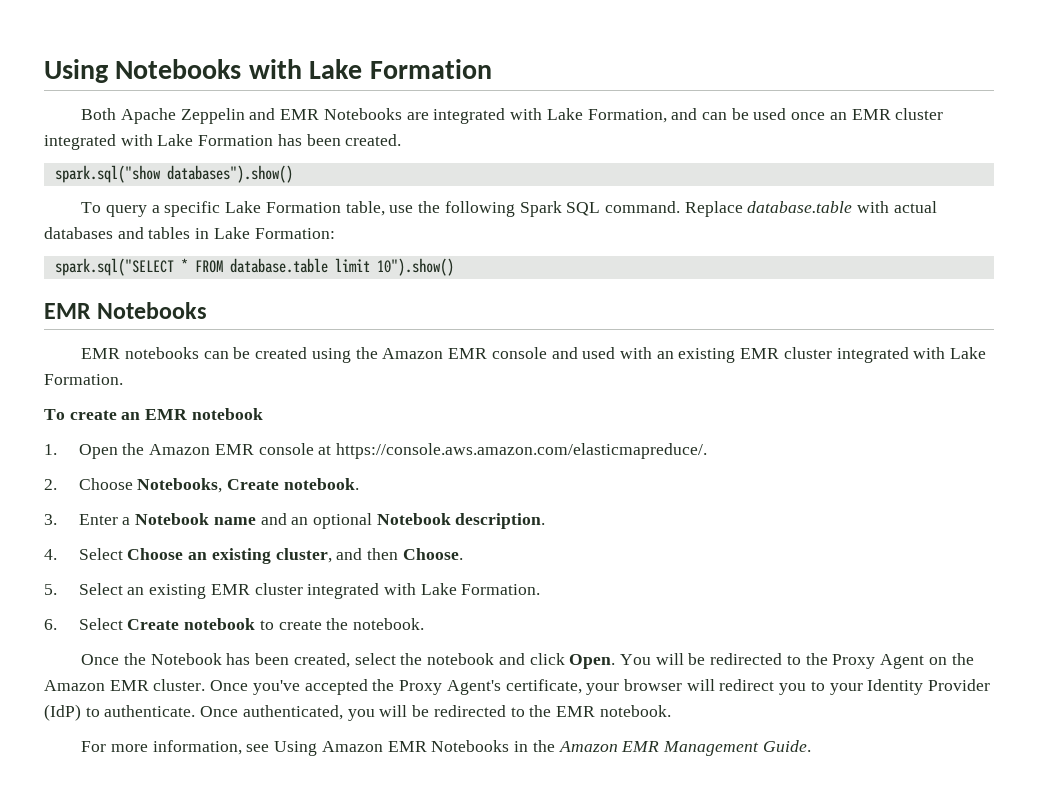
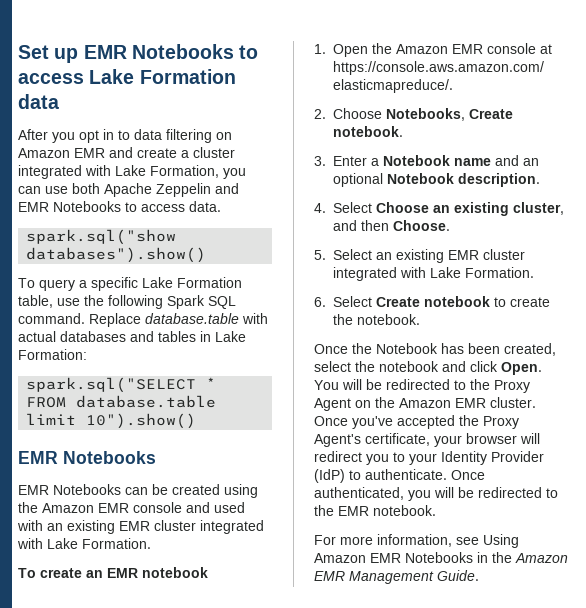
- Using Notebooks with Lake Formation
- Both Apache Zeppelin and EMR Notebooks are integrated with Lake Formation, and can be used once an EMR cluster integrated with Lake Formation has been created.
+ Set up EMR Notebooks to access Lake Formation data
+ After you opt in to data filtering on Amazon EMR and create a cluster integrated with Lake Formation, you can use both Apache Zeppelin and EMR Notebooks to access data.
- EMR notebooks can be created using the Amazon EMR console and used with an existing EMR cluster integrated with Lake Formation.
+ EMR Notebooks can be created using the Amazon EMR console and used with an existing EMR cluster integrated with Lake Formation.

